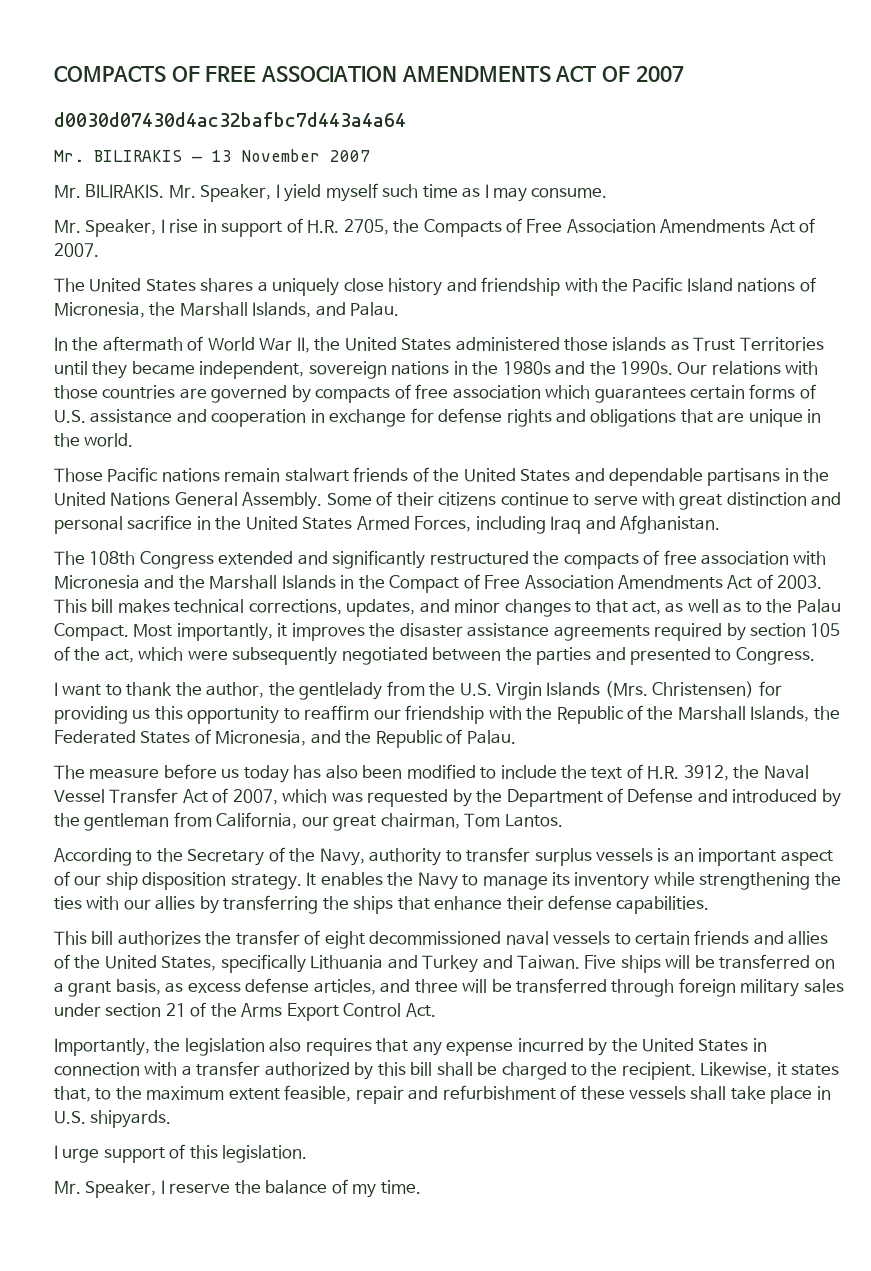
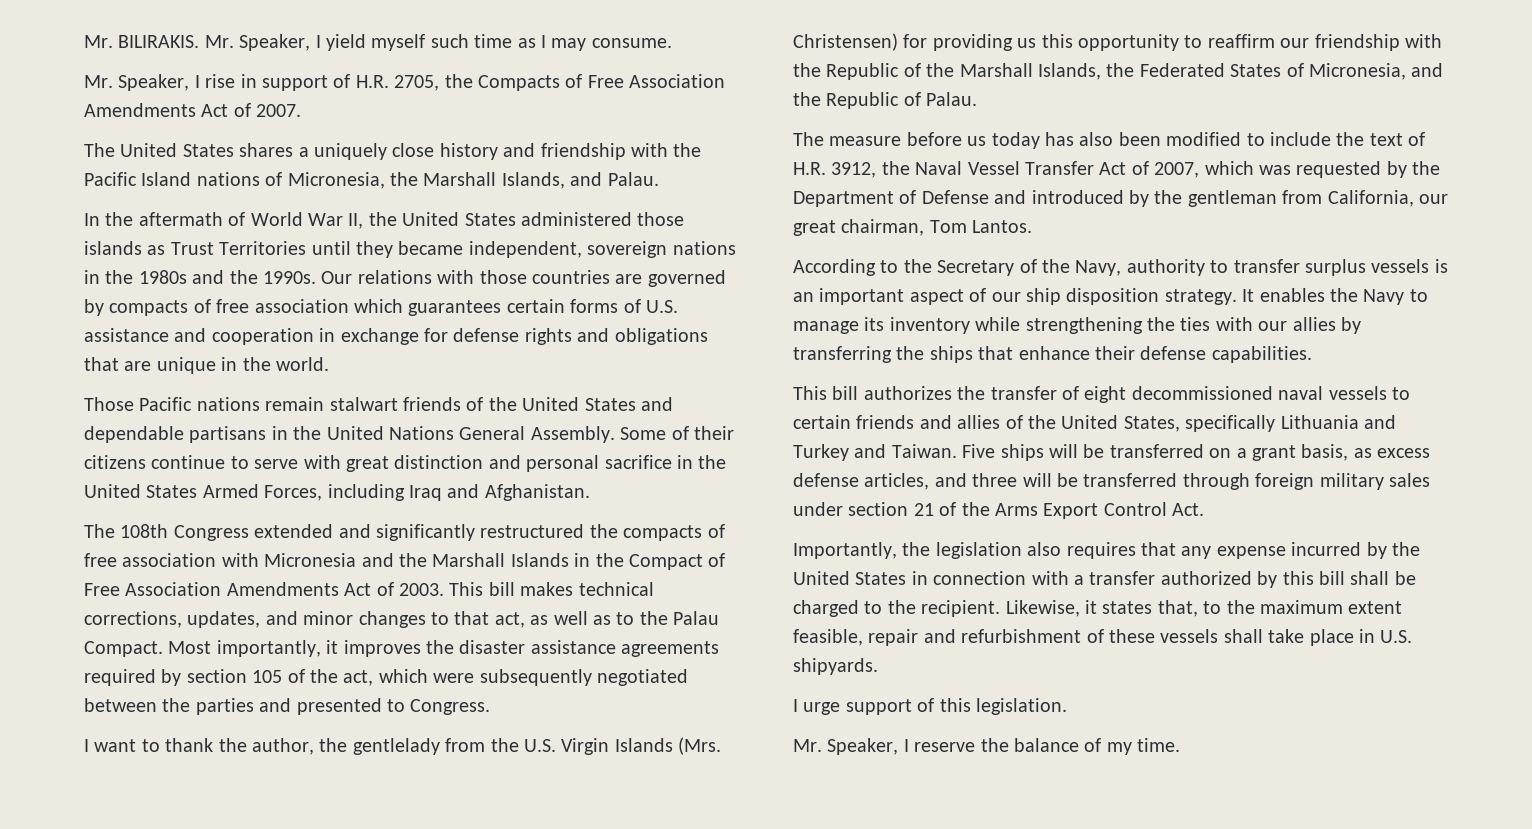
- COMPACTS OF FREE ASSOCIATION AMENDMENTS ACT OF 2007
- d0030d07430d4ac32bafbc7d443a4a64
- Mr. BILIRAKIS — 13 November 2007

